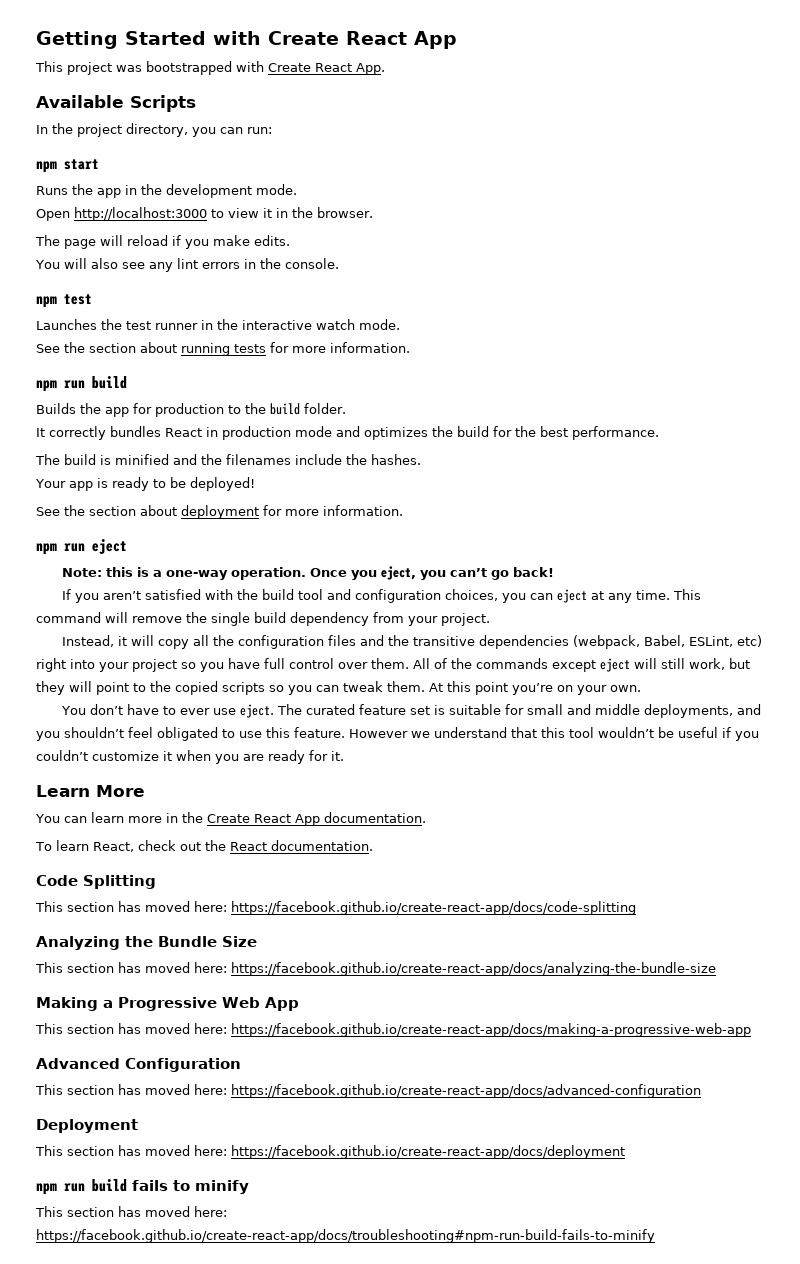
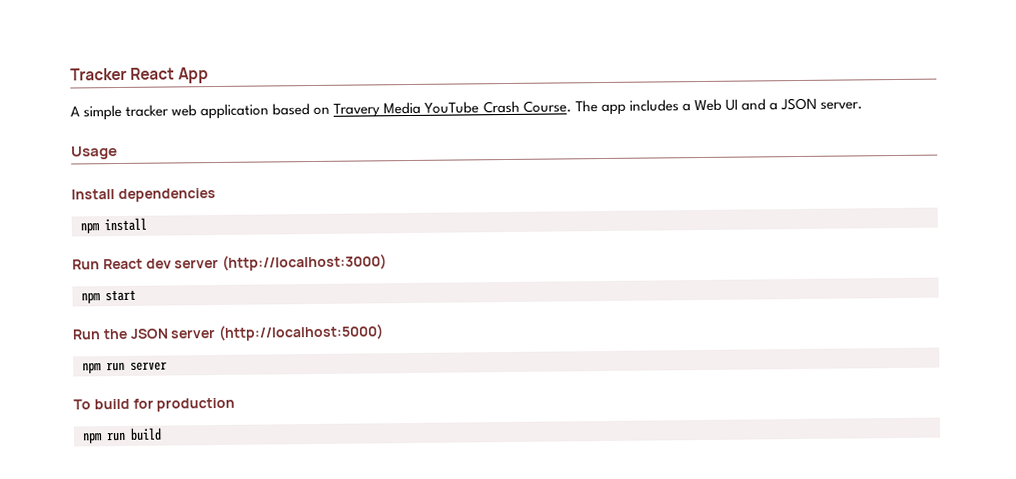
- Getting Started with Create React App
- This project was bootstrapped with Create React App.
- Available Scripts
- In the project directory, you can run:
+ Tracker React App
+ A simple tracker web application based on Travery Media YouTube Crash Course. The app includes a Web UI and a JSON server.
+ Usage
+ Install dependencies
+ npm install
+ Run React dev server (http://localhost:3000)
  npm start
- Runs the app in the development mode.
- Open http://localhost:3000 to view it in the browser.
- The page will reload if you make edits.
- You will also see any lint errors in the console.
- npm test
- Launches the test runner in the interactive watch mode.
- See the section about running tests for more information.
+ Run the JSON server (http://localhost:5000)
+ npm run server
+ To build for production
  npm run build
- Builds the app for production to the build folder.
- It correctly bundles React in production mode and optimizes the build for the best performance.
- The build is minified and the filenames include the hashes.
- Your app is ready to be deployed!
- See the section about deployment for more information.
- npm run eject
- Note: this is a one-way operation. Once you eject, you can’t go back!
- If you aren’t satisfied with the build tool and configuration choices, you can eject at any time. This command will remove the single build dependency from your project.
- Instead, it will copy all the configuration files and the transitive dependencies (webpack, Babel, ESLint, etc) right into your project so you have full control over them. All of the commands except eject will still work, but they will point to the copied scripts so you can tweak them. At this point you’re on your own.
- You don’t have to ever use eject. The curated feature set is suitable for small and middle deployments, and you shouldn’t feel obligated to use this feature. However we understand that this tool wouldn’t be useful if you couldn’t customize it when you are ready for it.
- Learn More
- You can learn more in the Create React App documentation.
- To learn React, check out the React documentation.
- Code Splitting
- This section has moved here: https://facebook.github.io/create-react-app/docs/code-splitting
- Analyzing the Bundle Size
- This section has moved here: https://facebook.github.io/create-react-app/docs/analyzing-the-bundle-size
- Making a Progressive Web App
- This section has moved here: https://facebook.github.io/create-react-app/docs/making-a-progressive-web-app
- Advanced Configuration
- This section has moved here: https://facebook.github.io/create-react-app/docs/advanced-configuration
- Deployment
- This section has moved here: https://facebook.github.io/create-react-app/docs/deployment
- npm run build fails to minify
- This section has moved here: https://facebook.github.io/create-react-app/docs/troubleshooting#npm-run-build-fails-to-minify

